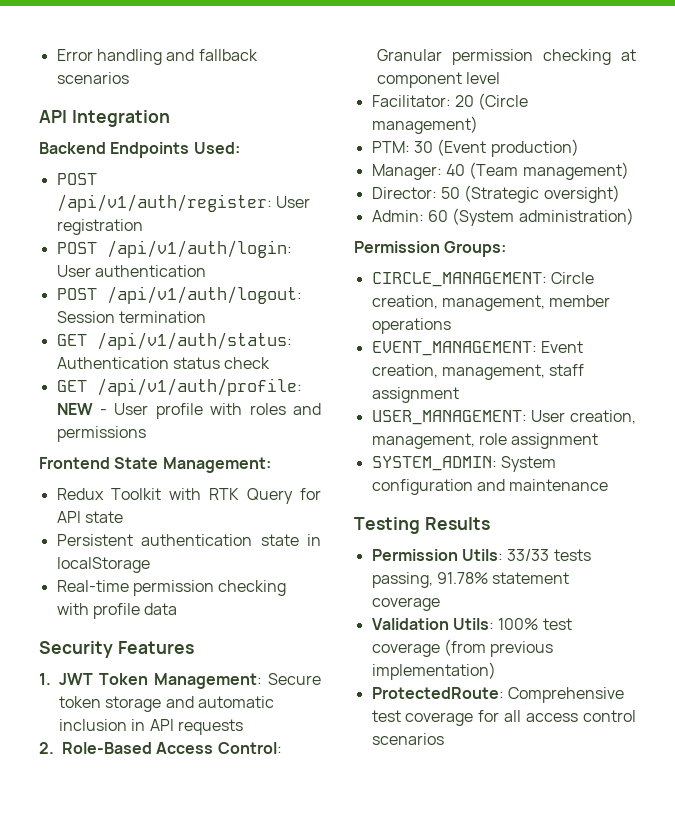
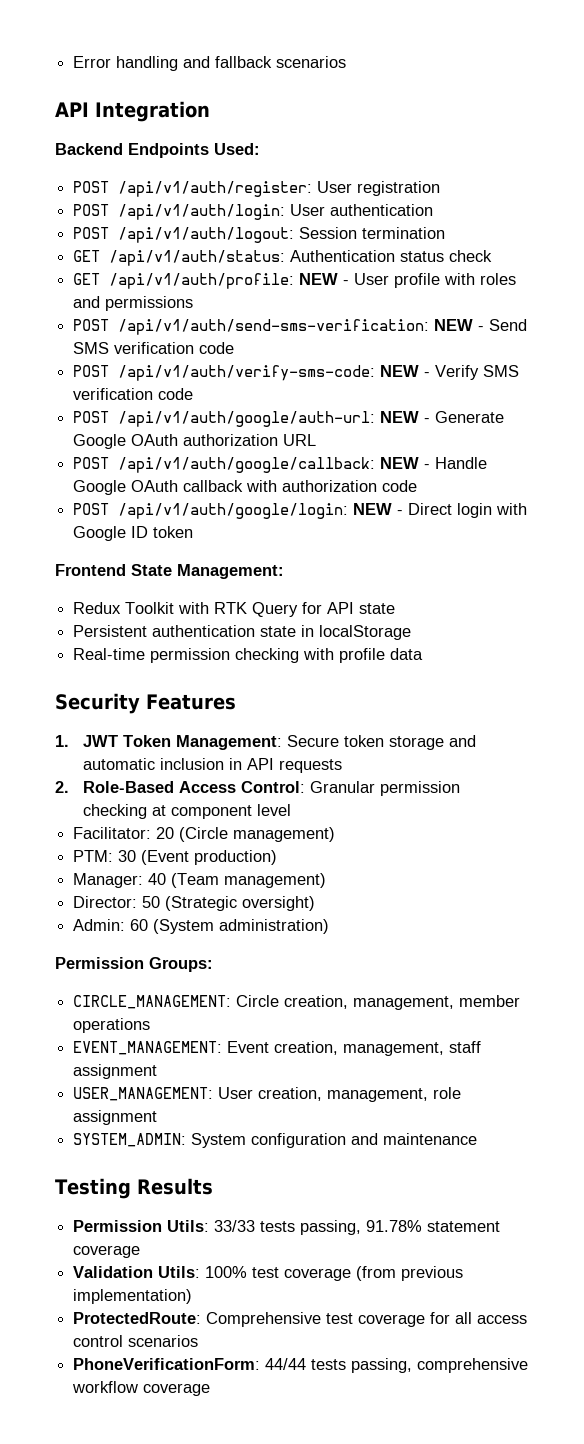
+ POST /api/v1/auth/send-sms-verification: NEW - Send SMS verification code
+ POST /api/v1/auth/verify-sms-code: NEW - Verify SMS verification code
+ POST /api/v1/auth/google/auth-url: NEW - Generate Google OAuth authorization URL
+ POST /api/v1/auth/google/callback: NEW - Handle Google OAuth callback with authorization code
+ POST /api/v1/auth/google/login: NEW - Direct login with Google ID token
+ PhoneVerificationForm: 44/44 tests passing, comprehensive workflow coverage

